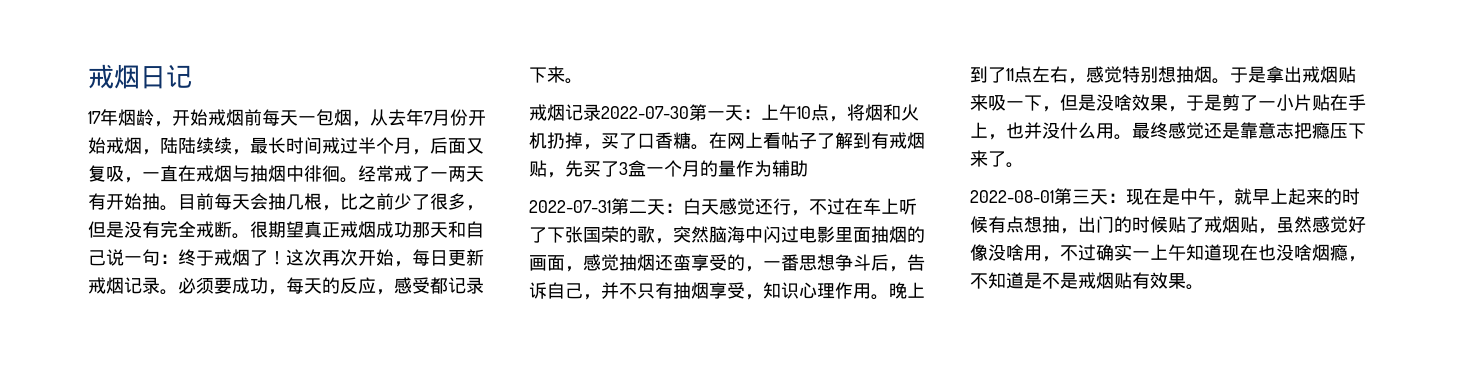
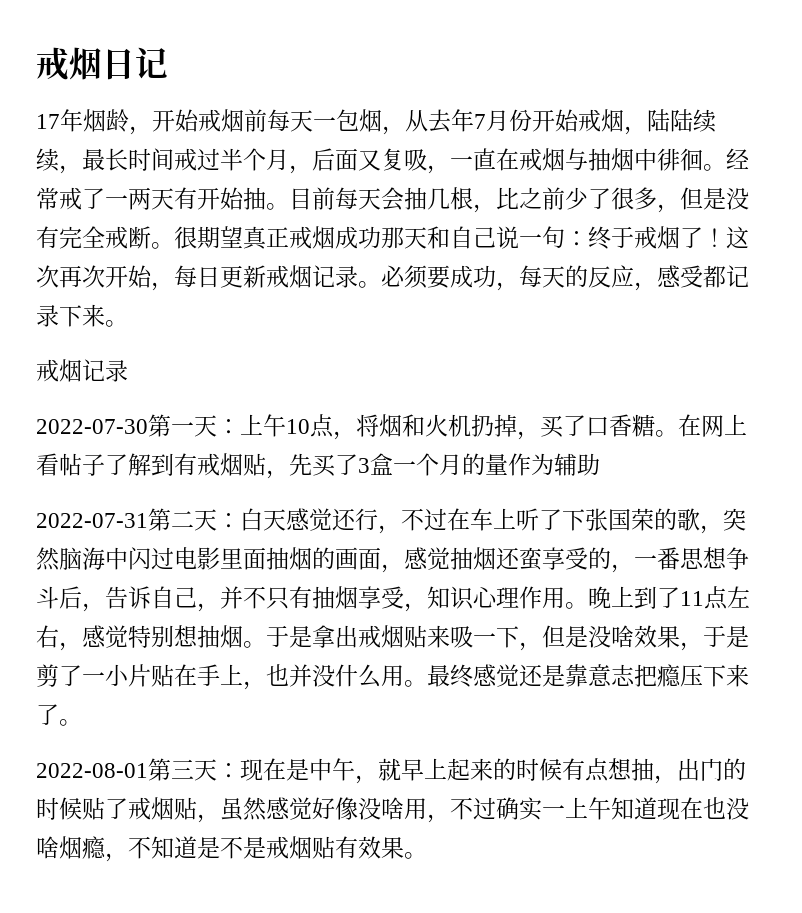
  必须要成功，每天的反应，感受都记录下来。
- 戒烟记录2022-07-30第一天：上午10点，将烟和火机扔掉，买了口香糖。
+ 戒烟记录
+ 2022-07-30第一天：上午10点，将烟和火机扔掉，买了口香糖。

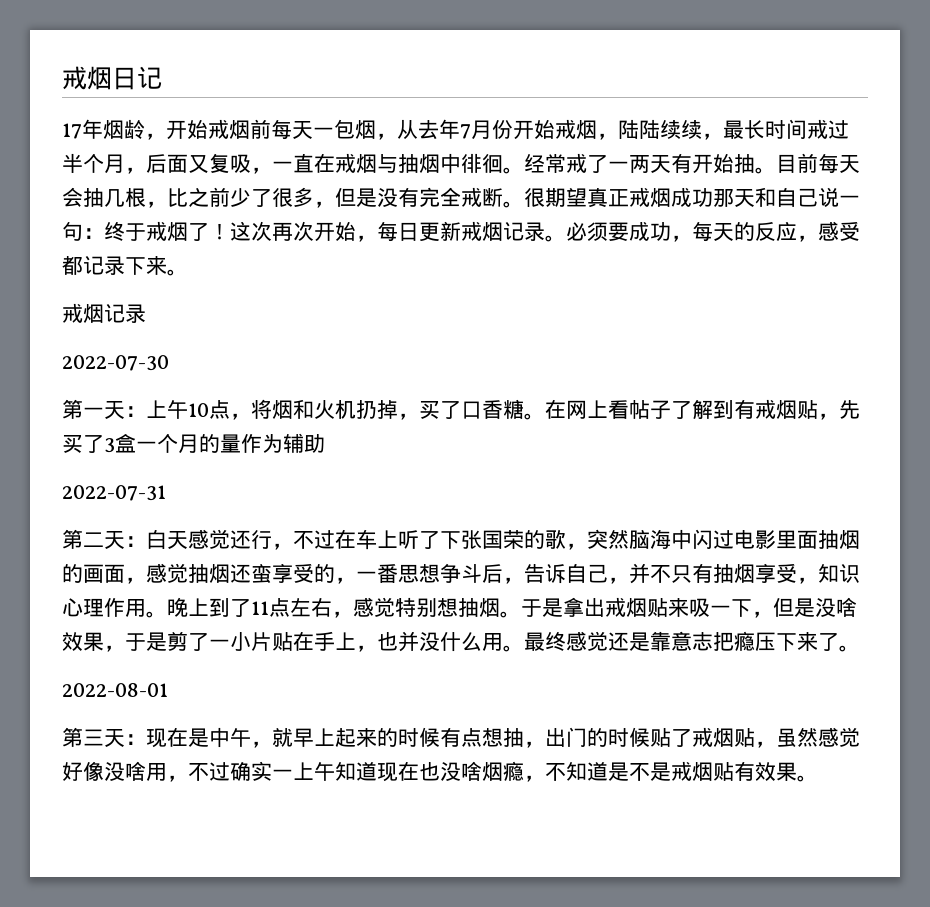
- 2022-07-30第一天：上午10点，将烟和火机扔掉，买了口香糖。
+ 2022-07-30
+ 第一天：上午10点，将烟和火机扔掉，买了口香糖。
- 2022-07-31第二天：白天感觉还行，不过在车上听了下张国荣的歌，突然脑海中闪过电影里面抽烟的画面，感觉抽烟还蛮享受的，一番思想争斗后，告诉自己，并不只有抽烟享受，知识心理作用。
+ 2022-07-31
+ 第二天：白天感觉还行，不过在车上听了下张国荣的歌，突然脑海中闪过电影里面抽烟的画面，感觉抽烟还蛮享受的，一番思想争斗后，告诉自己，并不只有抽烟享受，知识心理作用。
- 2022-08-01第三天：现在是中午，就早上起来的时候有点想抽，出门的时候贴了戒烟贴，虽然感觉好像没啥用，不过确实一上午知道现在也没啥烟瘾，不知道是不是戒烟贴有效果。
+ 2022-08-01
+ 第三天：现在是中午，就早上起来的时候有点想抽，出门的时候贴了戒烟贴，虽然感觉好像没啥用，不过确实一上午知道现在也没啥烟瘾，不知道是不是戒烟贴有效果。

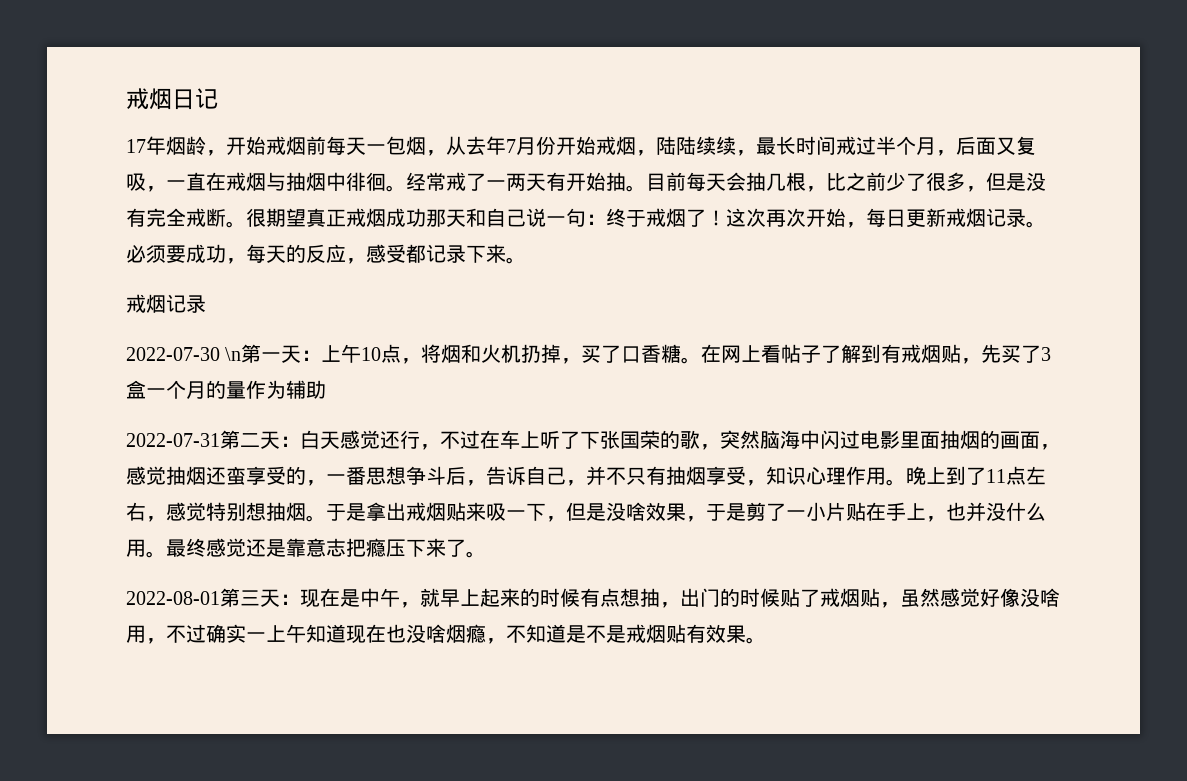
- 2022-07-30
- 第一天：上午10点，将烟和火机扔掉，买了口香糖。
+ 2022-07-30 \n第一天：上午10点，将烟和火机扔掉，买了口香糖。
- 2022-07-31
- 第二天：白天感觉还行，不过在车上听了下张国荣的歌，突然脑海中闪过电影里面抽烟的画面，感觉抽烟还蛮享受的，一番思想争斗后，告诉自己，并不只有抽烟享受，知识心理作用。
+ 2022-07-31第二天：白天感觉还行，不过在车上听了下张国荣的歌，突然脑海中闪过电影里面抽烟的画面，感觉抽烟还蛮享受的，一番思想争斗后，告诉自己，并不只有抽烟享受，知识心理作用。
- 2022-08-01
- 第三天：现在是中午，就早上起来的时候有点想抽，出门的时候贴了戒烟贴，虽然感觉好像没啥用，不过确实一上午知道现在也没啥烟瘾，不知道是不是戒烟贴有效果。
+ 2022-08-01第三天：现在是中午，就早上起来的时候有点想抽，出门的时候贴了戒烟贴，虽然感觉好像没啥用，不过确实一上午知道现在也没啥烟瘾，不知道是不是戒烟贴有效果。

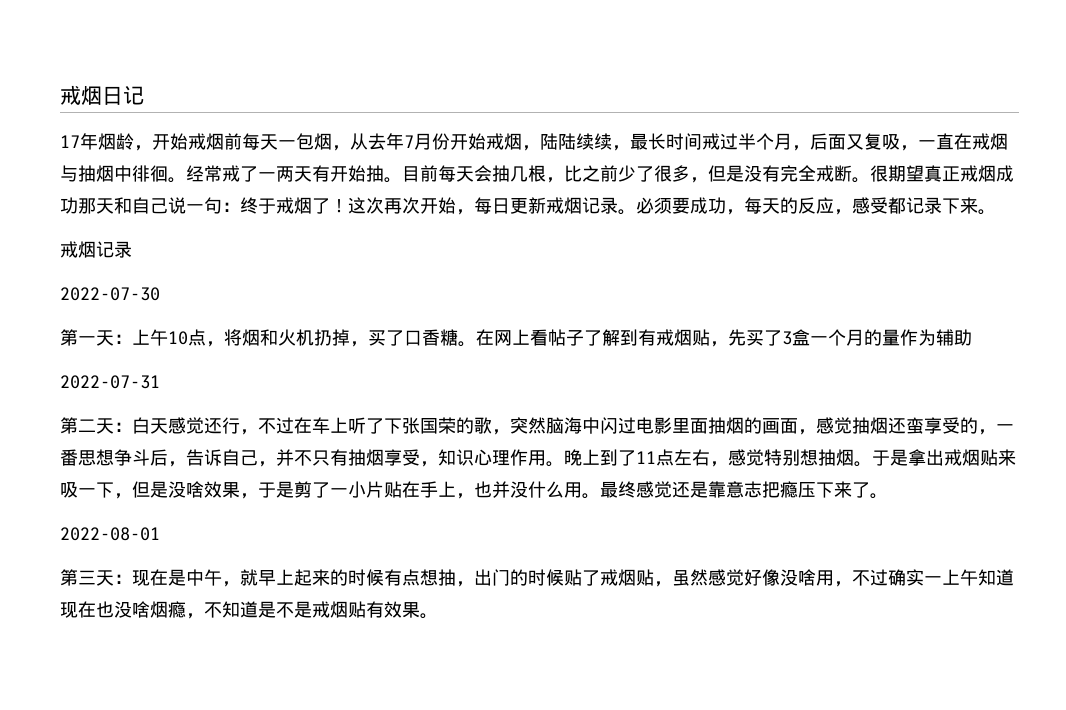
- 2022-07-30 \n第一天：上午10点，将烟和火机扔掉，买了口香糖。
+ 2022-07-30
+ 第一天：上午10点，将烟和火机扔掉，买了口香糖。
- 2022-07-31第二天：白天感觉还行，不过在车上听了下张国荣的歌，突然脑海中闪过电影里面抽烟的画面，感觉抽烟还蛮享受的，一番思想争斗后，告诉自己，并不只有抽烟享受，知识心理作用。
+ 2022-07-31
+ 第二天：白天感觉还行，不过在车上听了下张国荣的歌，突然脑海中闪过电影里面抽烟的画面，感觉抽烟还蛮享受的，一番思想争斗后，告诉自己，并不只有抽烟享受，知识心理作用。
- 2022-08-01第三天：现在是中午，就早上起来的时候有点想抽，出门的时候贴了戒烟贴，虽然感觉好像没啥用，不过确实一上午知道现在也没啥烟瘾，不知道是不是戒烟贴有效果。
+ 2022-08-01
+ 第三天：现在是中午，就早上起来的时候有点想抽，出门的时候贴了戒烟贴，虽然感觉好像没啥用，不过确实一上午知道现在也没啥烟瘾，不知道是不是戒烟贴有效果。

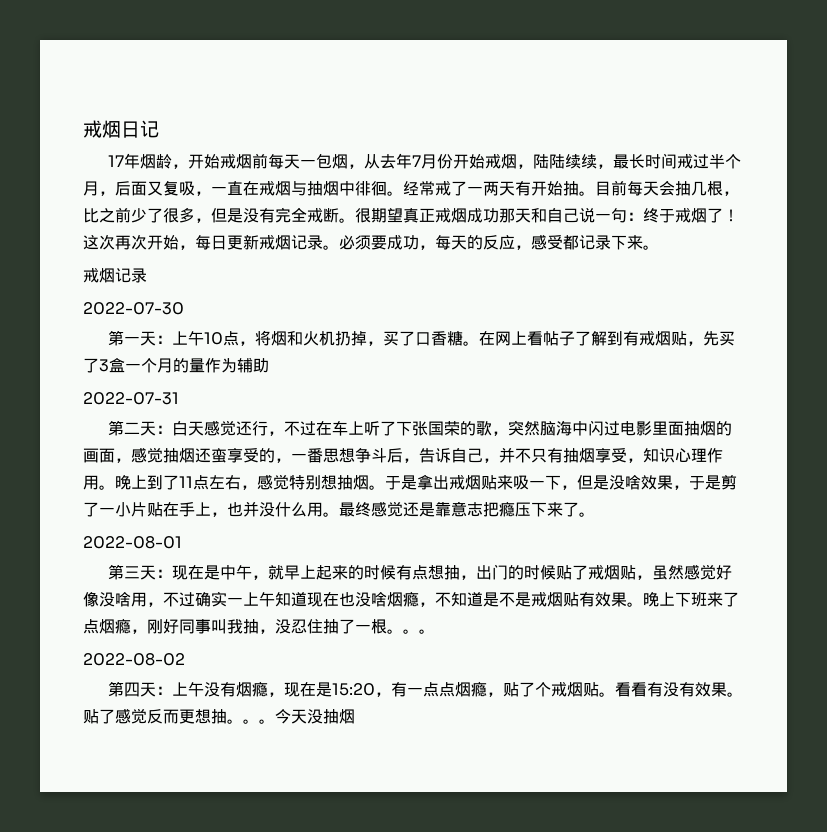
+ 晚上下班来了点烟瘾，刚好同事叫我抽，没忍住抽了一根。。。
+ 2022-08-02
+ 第四天：上午没有烟瘾，现在是15:20，有一点点烟瘾，贴了个戒烟贴。看看有没有效果。贴了感觉反而更想抽。。。今天没抽烟

